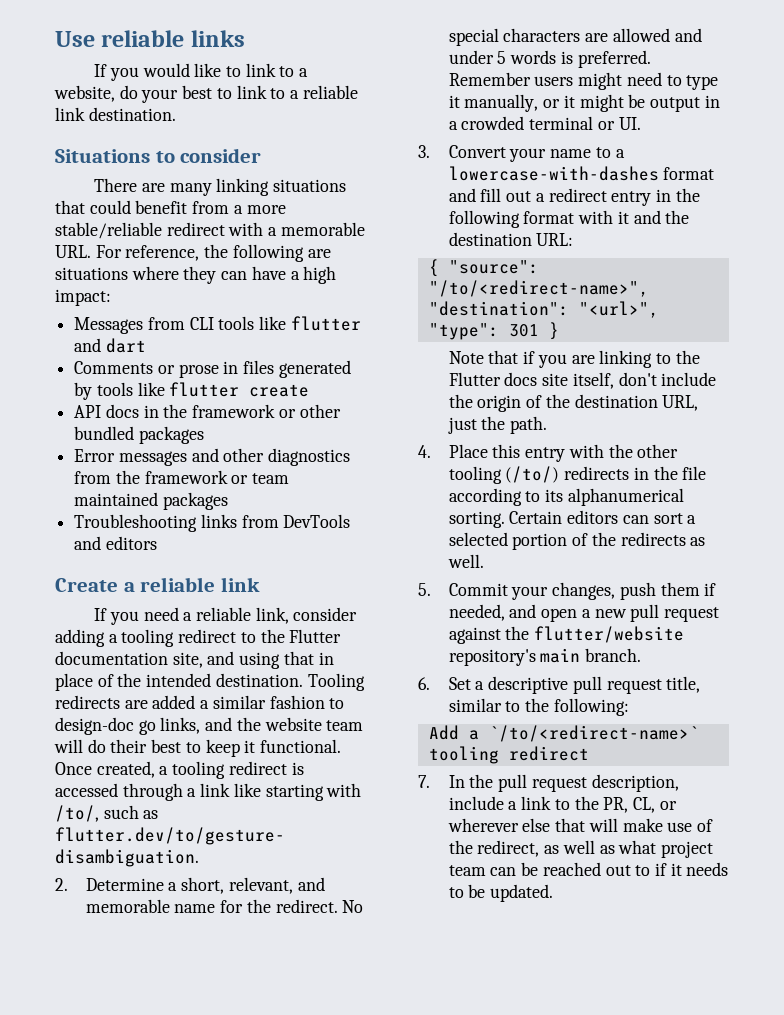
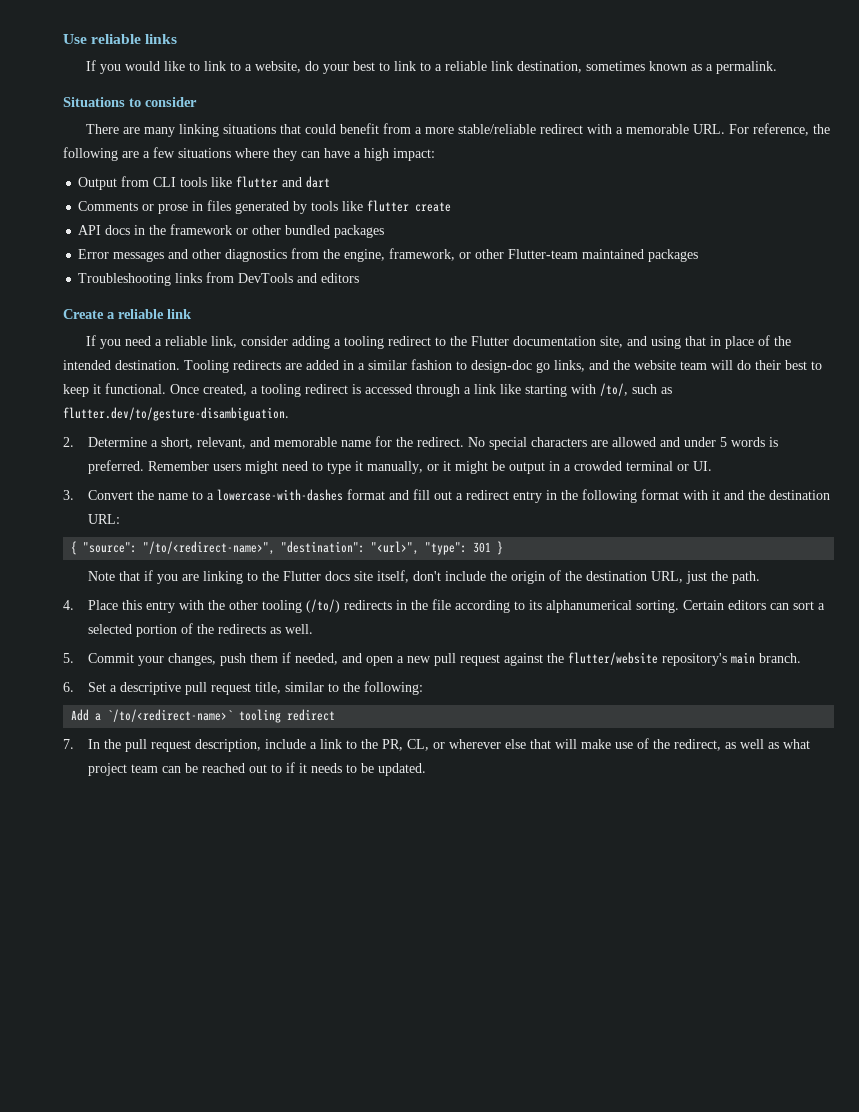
- If you would like to link to a website, do your best to link to a reliable link destination.
+ If you would like to link to a website, do your best to link to a reliable link destination, sometimes known as a permalink.
- There are many linking situations that could benefit from a more stable/reliable redirect with a memorable URL. For reference, the following are situations where they can have a high impact:
+ There are many linking situations that could benefit from a more stable/reliable redirect with a memorable URL. For reference, the following are a few situations where they can have a high impact:
- Messages from CLI tools like flutter and dart
+ Output from CLI tools like flutter and dart
- Error messages and other diagnostics from the framework or team maintained packages
+ Error messages and other diagnostics from the engine, framework, or other Flutter-team maintained packages
- Tooling redirects are added a similar fashion to design-doc go links, and the website team will do their best to keep it functional.
+ Tooling redirects are added in a similar fashion to design-doc go links, and the website team will do their best to keep it functional.
- 3. Convert your name to a lowercase-with-dashes format and fill out a redirect entry in the following format with it and the destination URL:
+ 3. Convert the name to a lowercase-with-dashes format and fill out a redirect entry in the following format with it and the destination URL:

